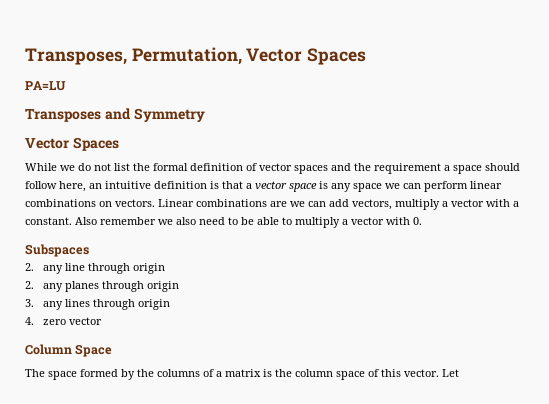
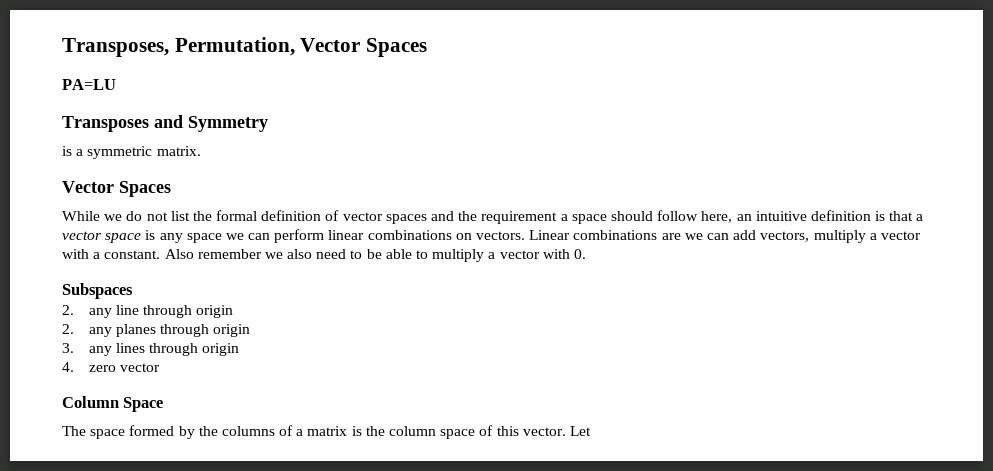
+ is a symmetric matrix.

